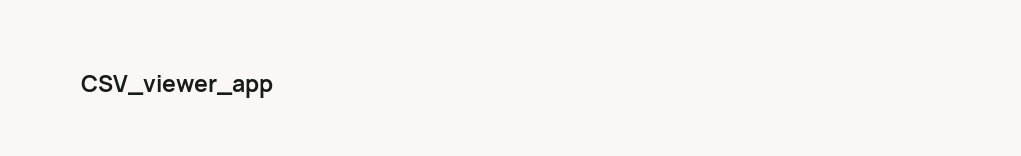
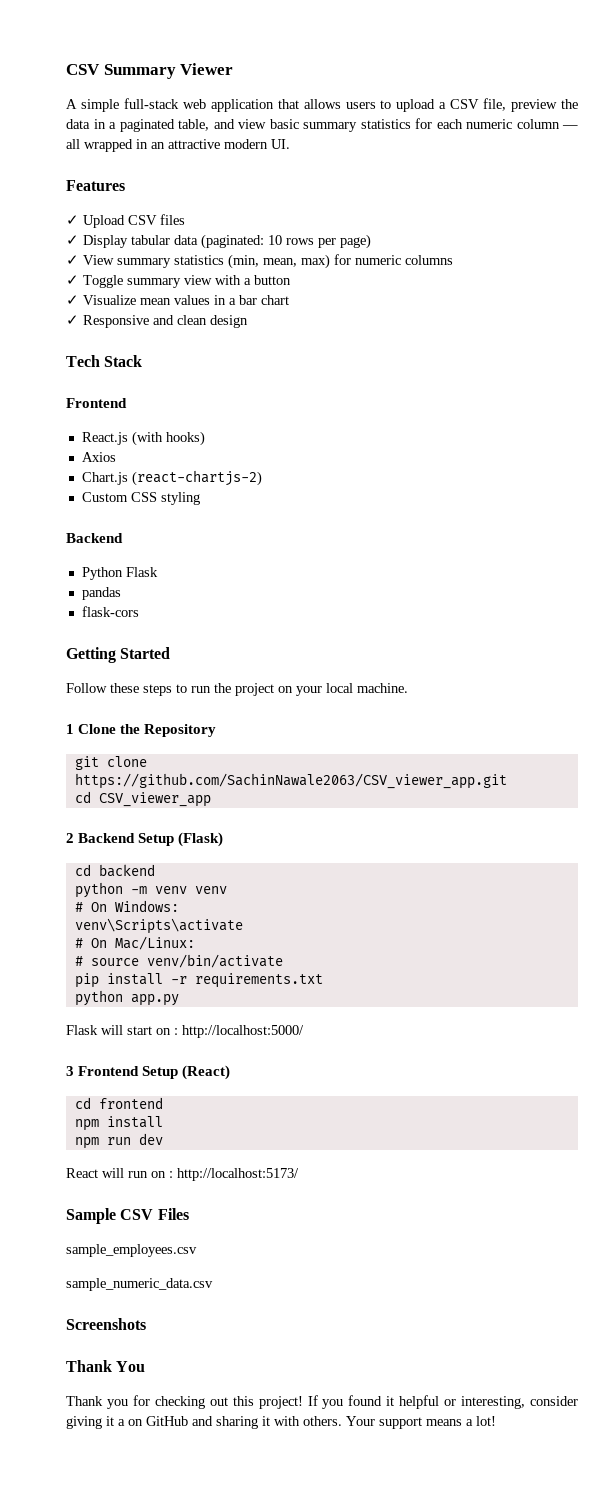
- CSV_viewer_app
+ CSV Summary Viewer
+ A simple full-stack web application that allows users to upload a CSV file, preview the data in a paginated table, and view basic summary statistics for each numeric column — all wrapped in an attractive modern UI.
+ Features
+ ✓ Upload CSV files
+ ✓ Display tabular data (paginated: 10 rows per page)
+ ✓ View summary statistics (min, mean, max) for numeric columns
+ ✓ Toggle summary view with a button
+ ✓ Visualize mean values in a bar chart
+ ✓ Responsive and clean design
+ Tech Stack
+ Frontend
+ React.js (with hooks)
+ Axios
+ Chart.js (react-chartjs-2)
+ Custom CSS styling
+ Backend
+ Python Flask
+ pandas
+ flask-cors
+ Getting Started
+ Follow these steps to run the project on your local machine.
+ 1 Clone the Repository
+ git clone https://github.com/SachinNawale2063/CSV_viewer_app.git
+ cd CSV_viewer_app
+ 2 Backend Setup (Flask)
+ cd backend
+ python -m venv venv
+ # On Windows:
+ venv\Scripts\activate
+ # On Mac/Linux:
+ # source venv/bin/activate
+ pip install -r requirements.txt
+ python app.py
+ Flask will start on : http://localhost:5000/
+ 3 Frontend Setup (React)
+ cd frontend
+ npm install
+ npm run dev
+ React will run on : http://localhost:5173/
+ Sample CSV Files
+ sample_employees.csv
+ sample_numeric_data.csv
+ Screenshots
+ Thank You
+ Thank you for checking out this project! If you found it helpful or interesting, consider giving it a on GitHub and sharing it with others. Your support means a lot!

